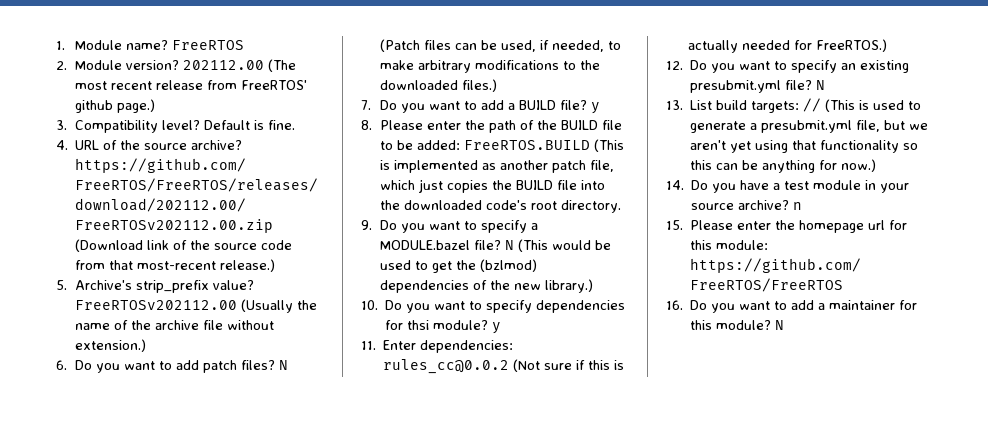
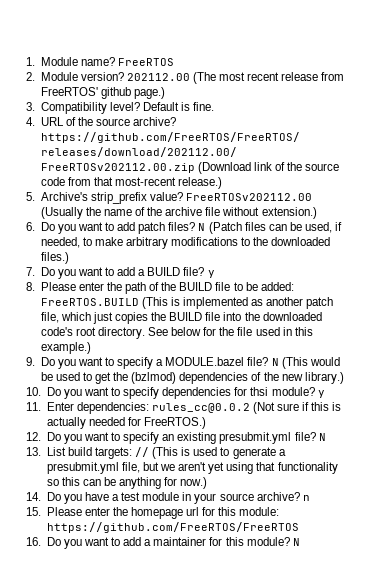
+ See below for the file used in this example.)

